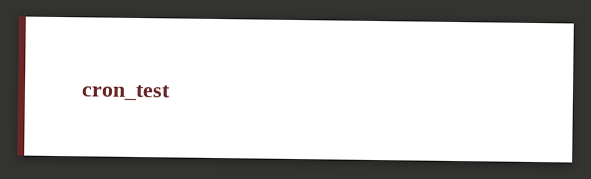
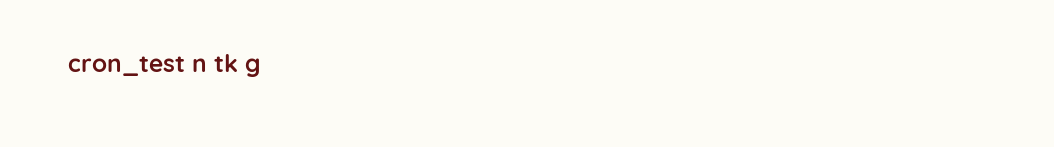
- cron_test
+ cron_test n tk g

